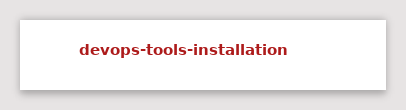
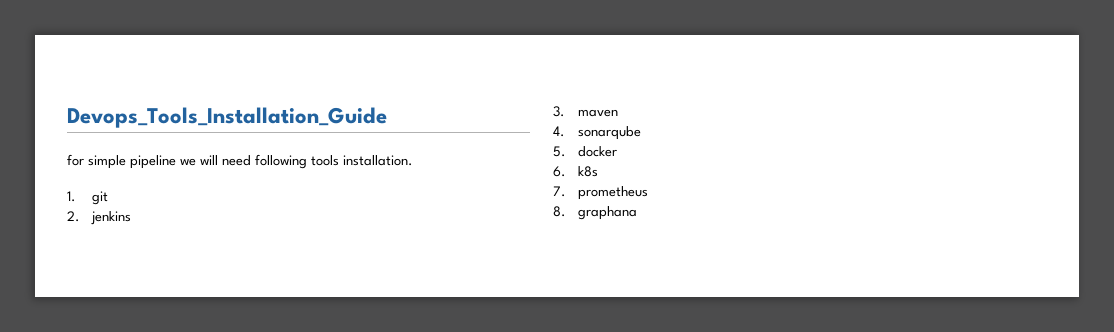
- devops-tools-installation
+ Devops_Tools_Installation_Guide
+ for simple pipeline we will need following tools installation.
+ 1. git
+ 2. jenkins
+ 3. maven
+ 4. sonarqube
+ 5. docker
+ 6. k8s
+ 7. prometheus
+ 8. graphana

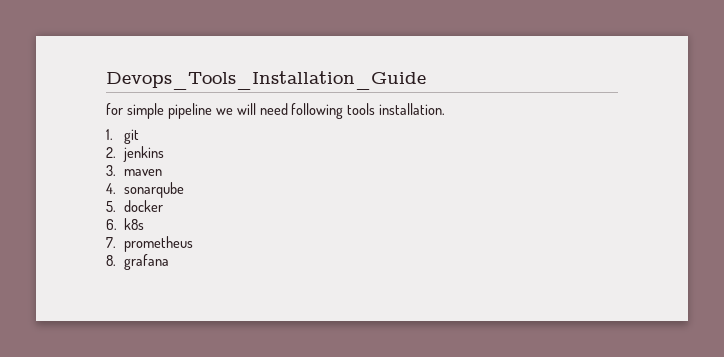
- 8. graphana
+ 8. grafana

